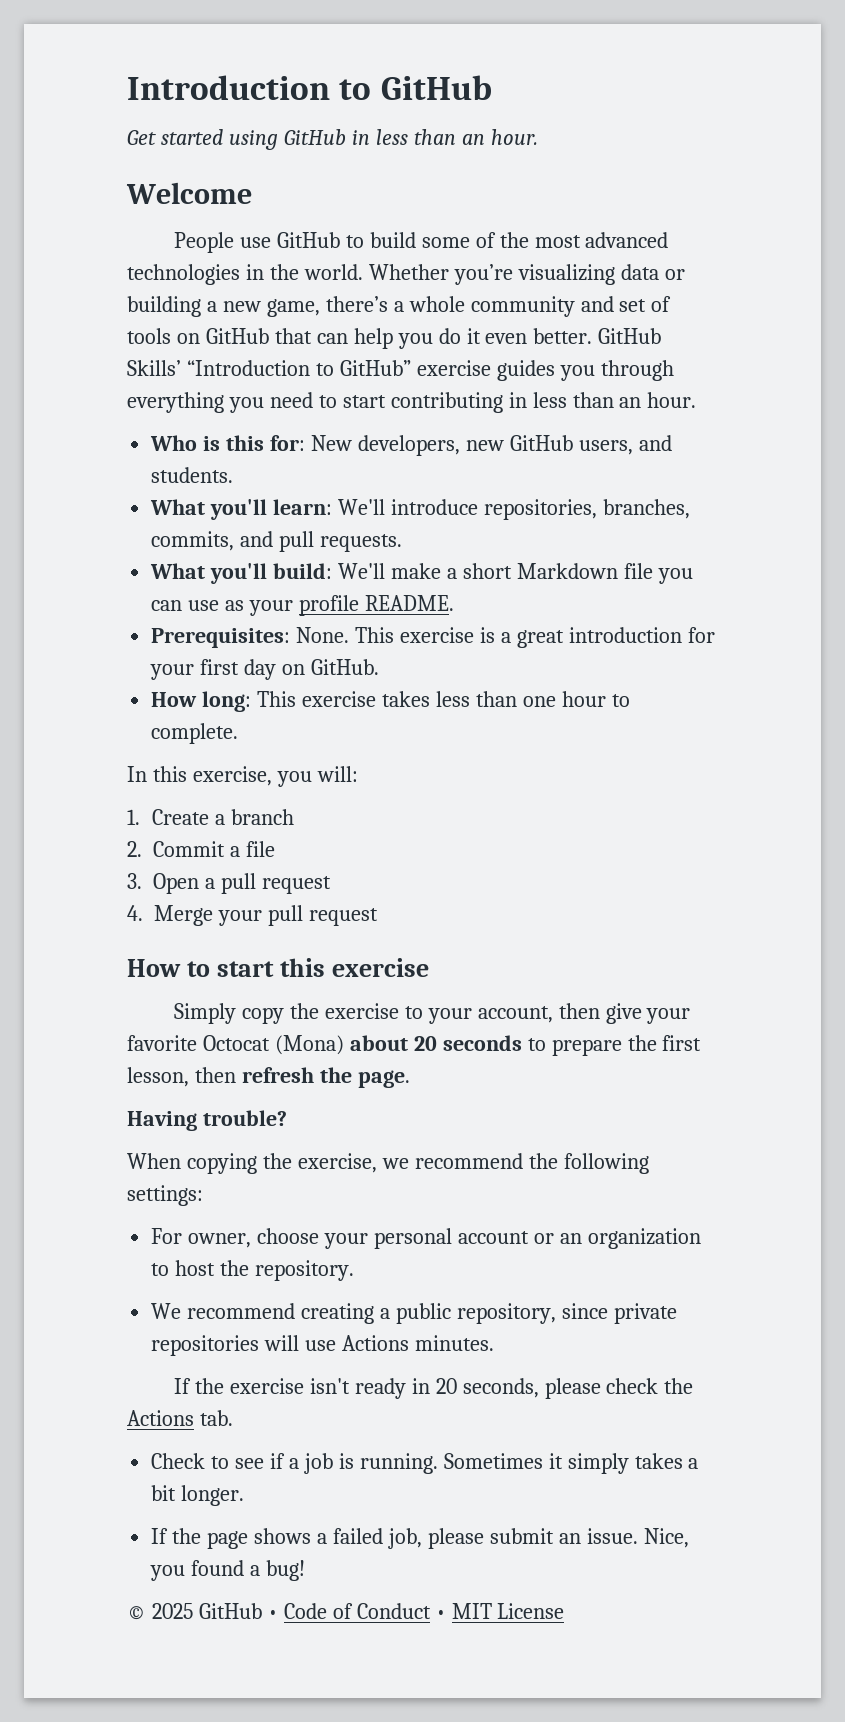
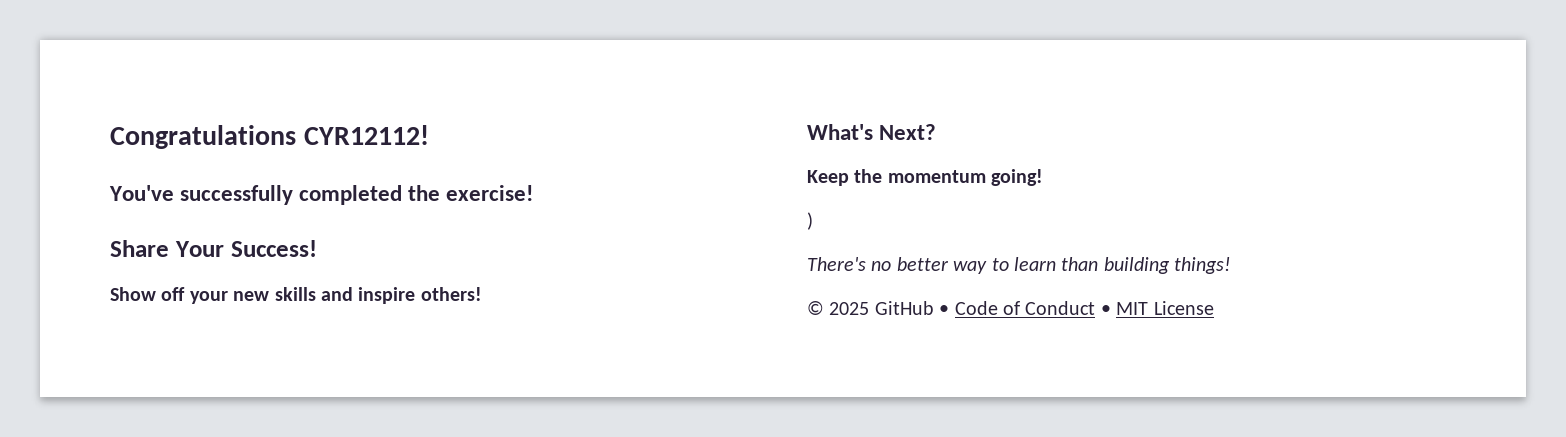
- Introduction to GitHub
- Get started using GitHub in less than an hour.
- Welcome
- People use GitHub to build some of the most advanced technologies in the world. Whether you’re visualizing data or building a new game, there’s a whole community and set of tools on GitHub that can help you do it even better. GitHub Skills’ “Introduction to GitHub” exercise guides you through everything you need to start contributing in less than an hour.
- Who is this for: New developers, new GitHub users, and students.
- What you'll learn: We'll introduce repositories, branches, commits, and pull requests.
- What you'll build: We'll make a short Markdown file you can use as your profile README.
- Prerequisites: None. This exercise is a great introduction for your first day on GitHub.
- How long: This exercise takes less than one hour to complete.
- In this exercise, you will:
- 1. Create a branch
- 2. Commit a file
- 3. Open a pull request
- 4. Merge your pull request
- How to start this exercise
- Simply copy the exercise to your account, then give your favorite Octocat (Mona) about 20 seconds to prepare the first lesson, then refresh the page.
- Having trouble?
- When copying the exercise, we recommend the following settings:
- For owner, choose your personal account or an organization to host the repository.
- We recommend creating a public repository, since private repositories will use Actions minutes.
- If the exercise isn't ready in 20 seconds, please check the Actions tab.
- Check to see if a job is running. Sometimes it simply takes a bit longer.
- If the page shows a failed job, please submit an issue. Nice, you found a bug!
+ Congratulations CYR12112!
+ You've successfully completed the exercise!
+ Share Your Success!
+ Show off your new skills and inspire others!
+ What's Next?
+ Keep the momentum going!
+ )
+ There's no better way to learn than building things!

